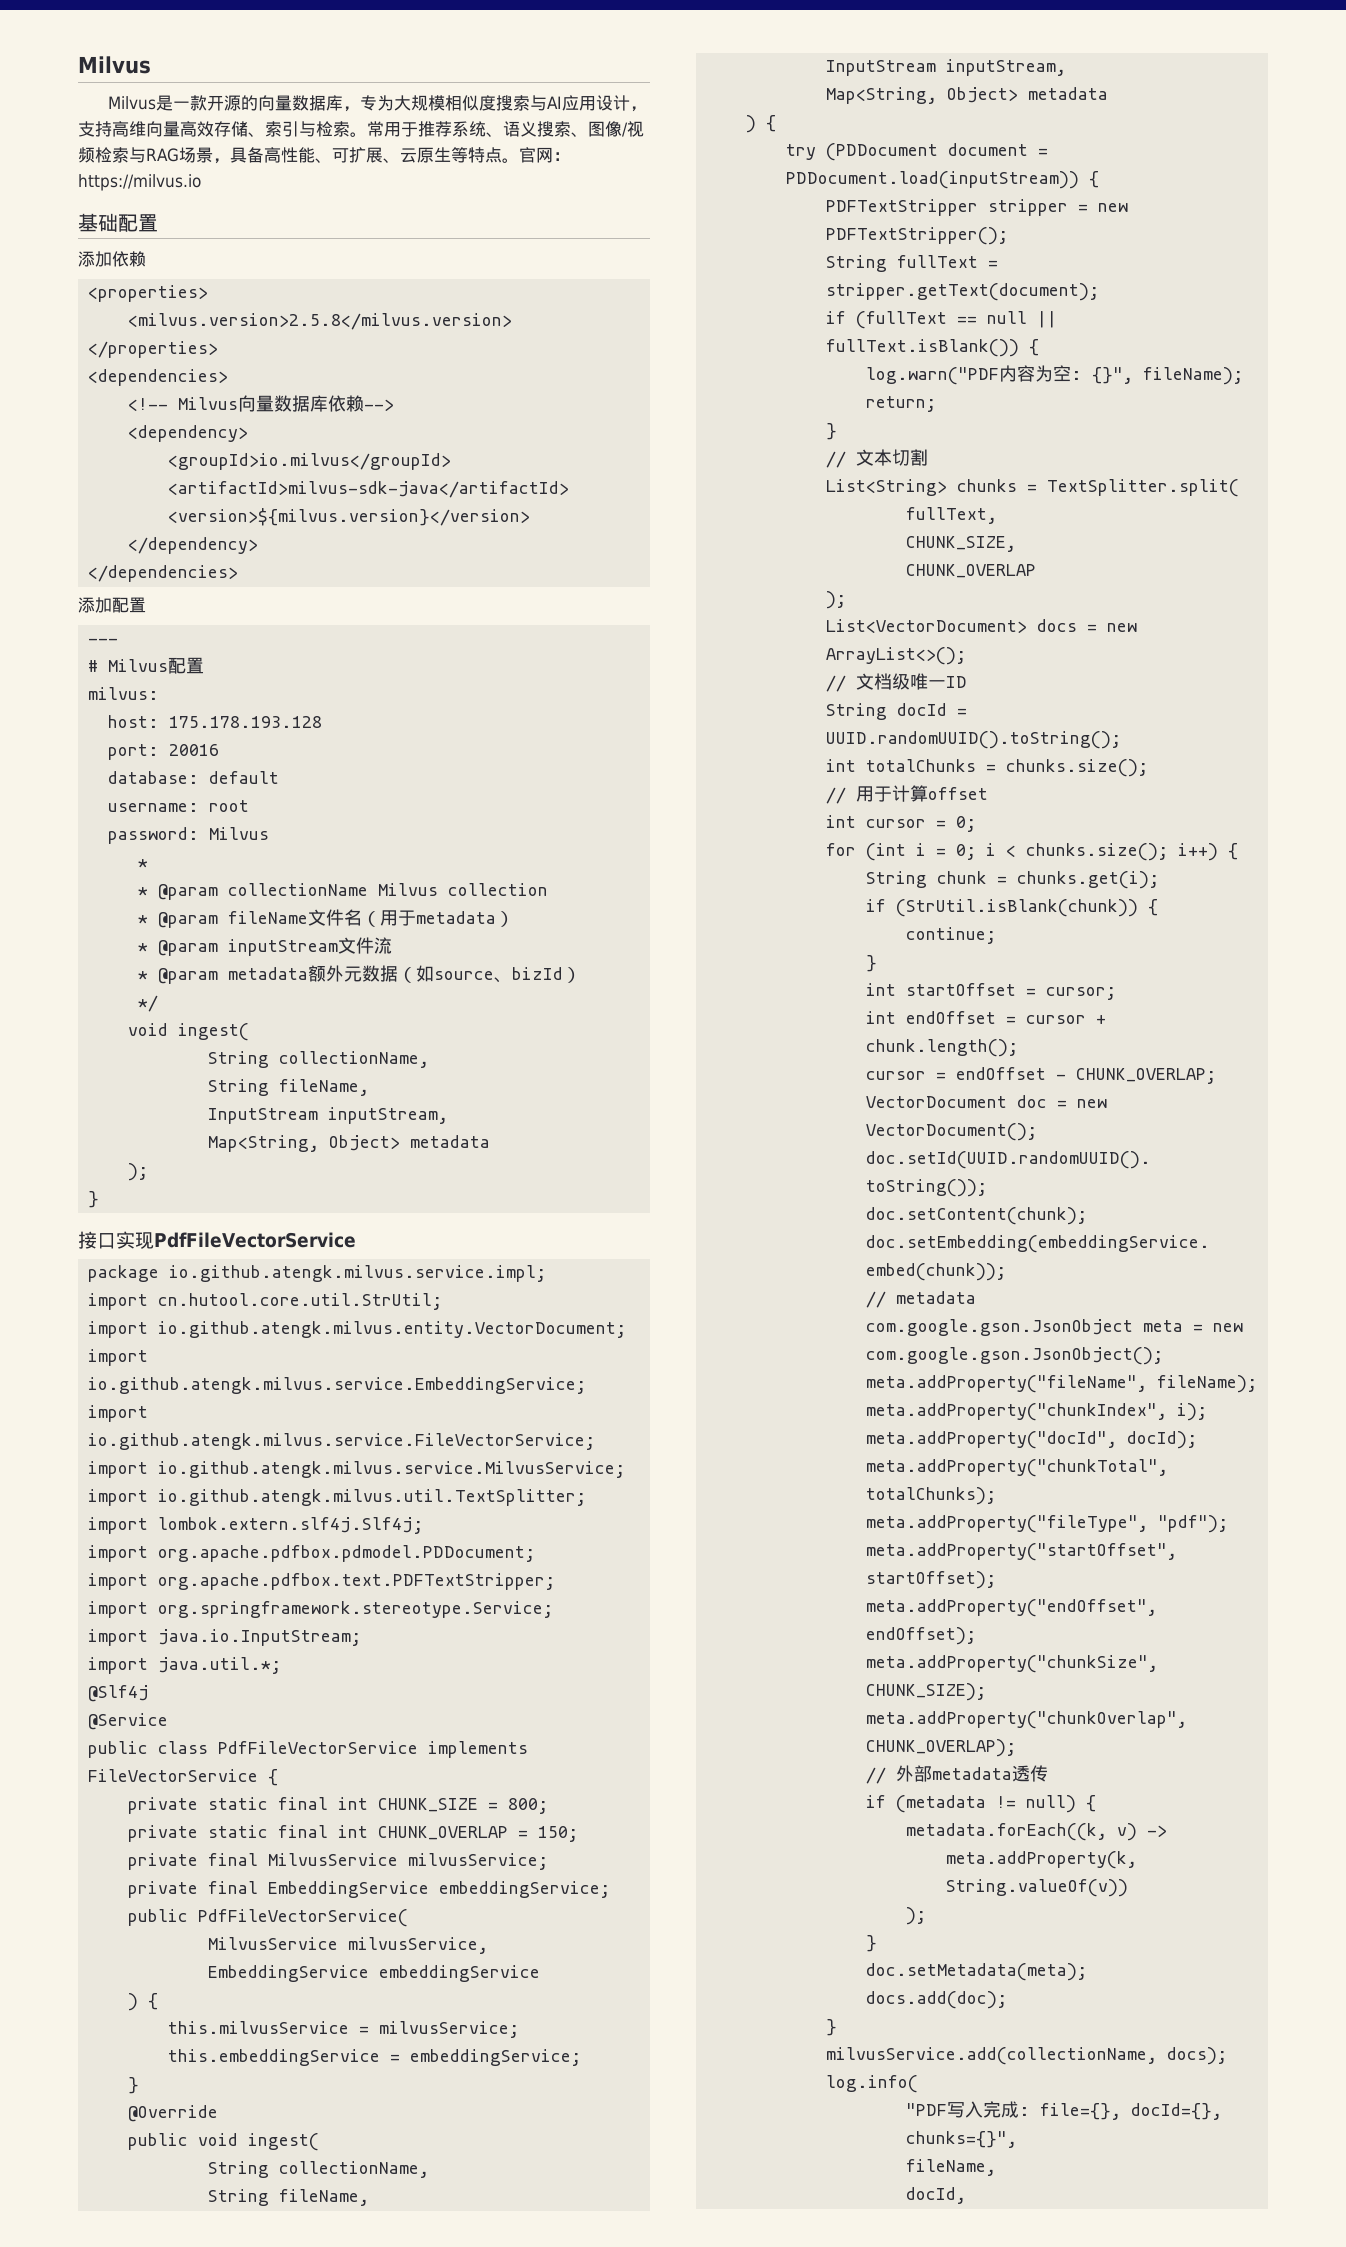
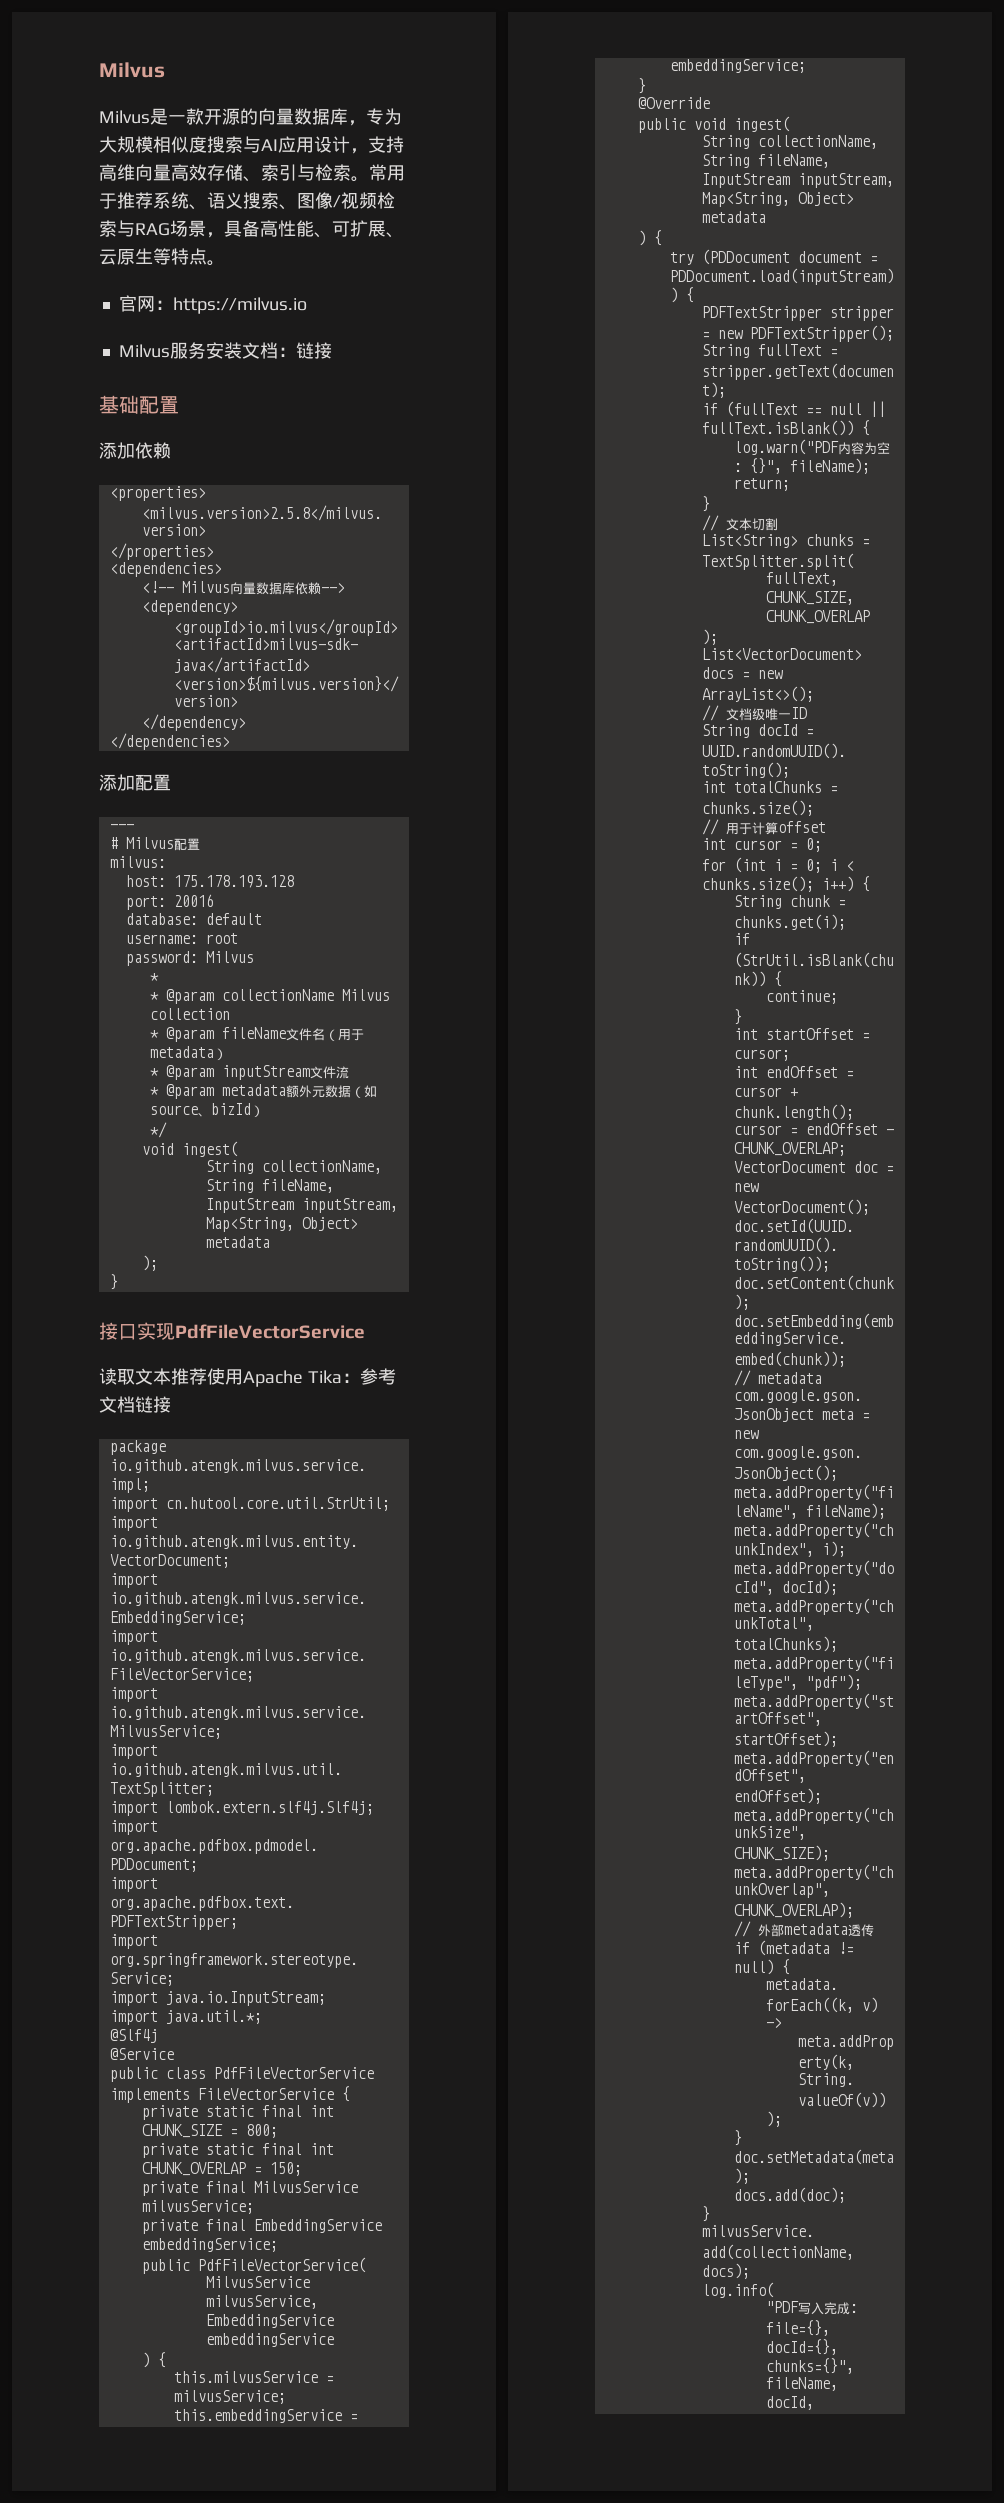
- 常用于推荐系统、语义搜索、图像/视频检索与RAG场景，具备高性能、可扩展、云原生等特点。官网：https://milvus.io
+ 常用于推荐系统、语义搜索、图像/视频检索与RAG场景，具备高性能、可扩展、云原生等特点。
+ 官网：https://milvus.io
+ Milvus服务安装文档：链接
+ 读取文本推荐使用Apache Tika：参考文档链接

